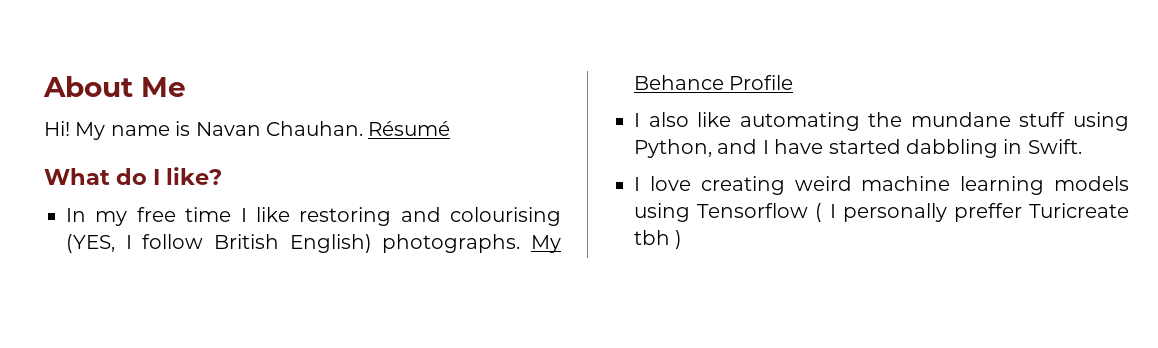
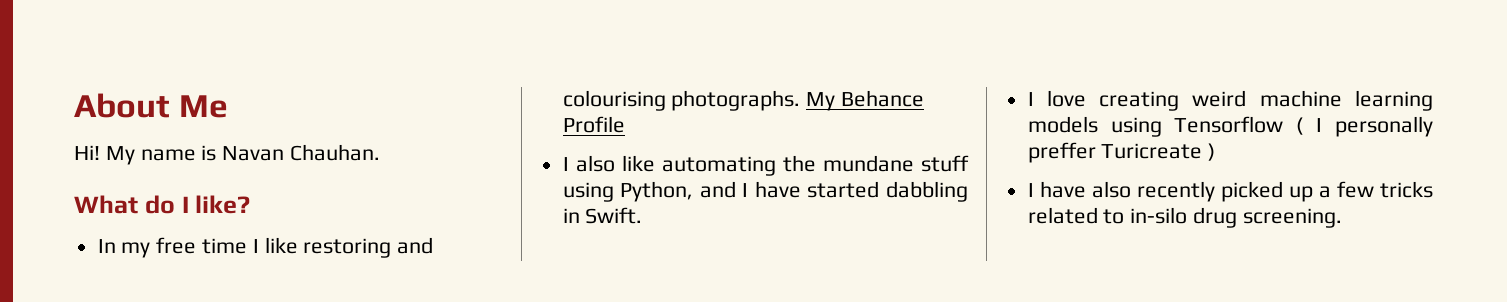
- Résumé
- In my free time I like restoring and colourising (YES, I follow British English) photographs.
+ In my free time I like restoring and colourising photographs.
- I love creating weird machine learning models using Tensorflow ( I personally preffer Turicreate tbh )
+ I love creating weird machine learning models using Tensorflow ( I personally preffer Turicreate )
+ I have also recently picked up a few tricks related to in-silo drug screening.

